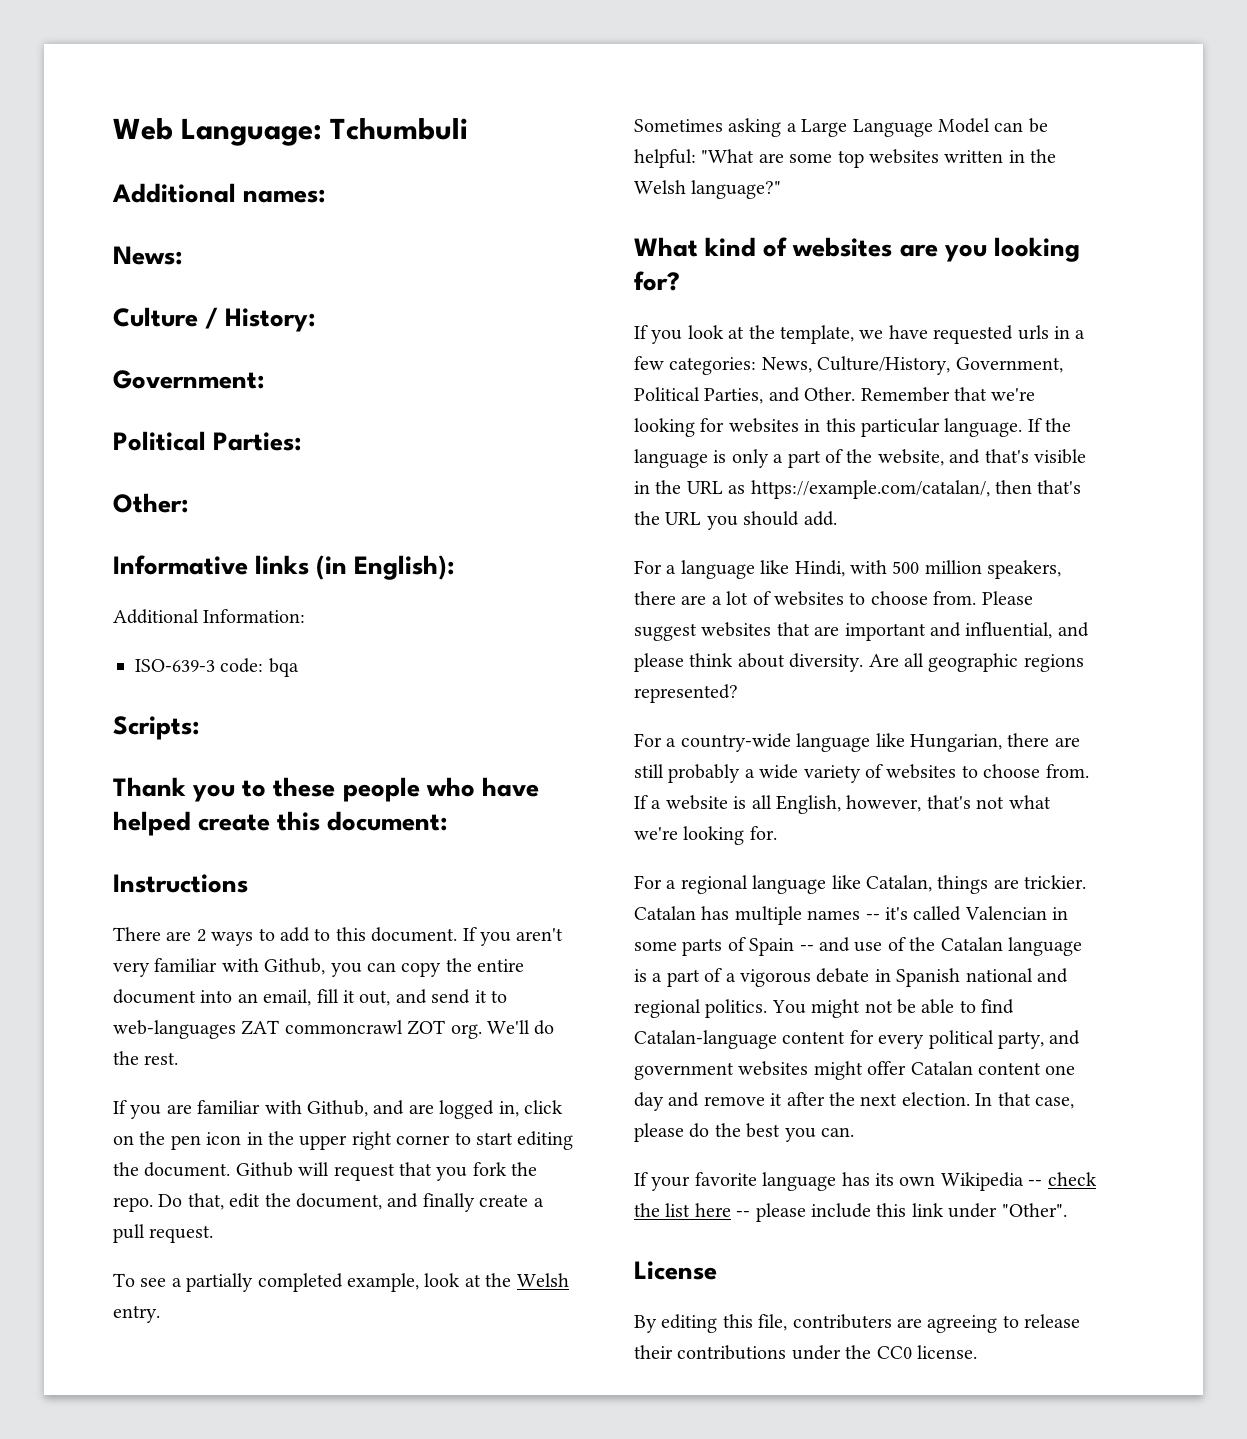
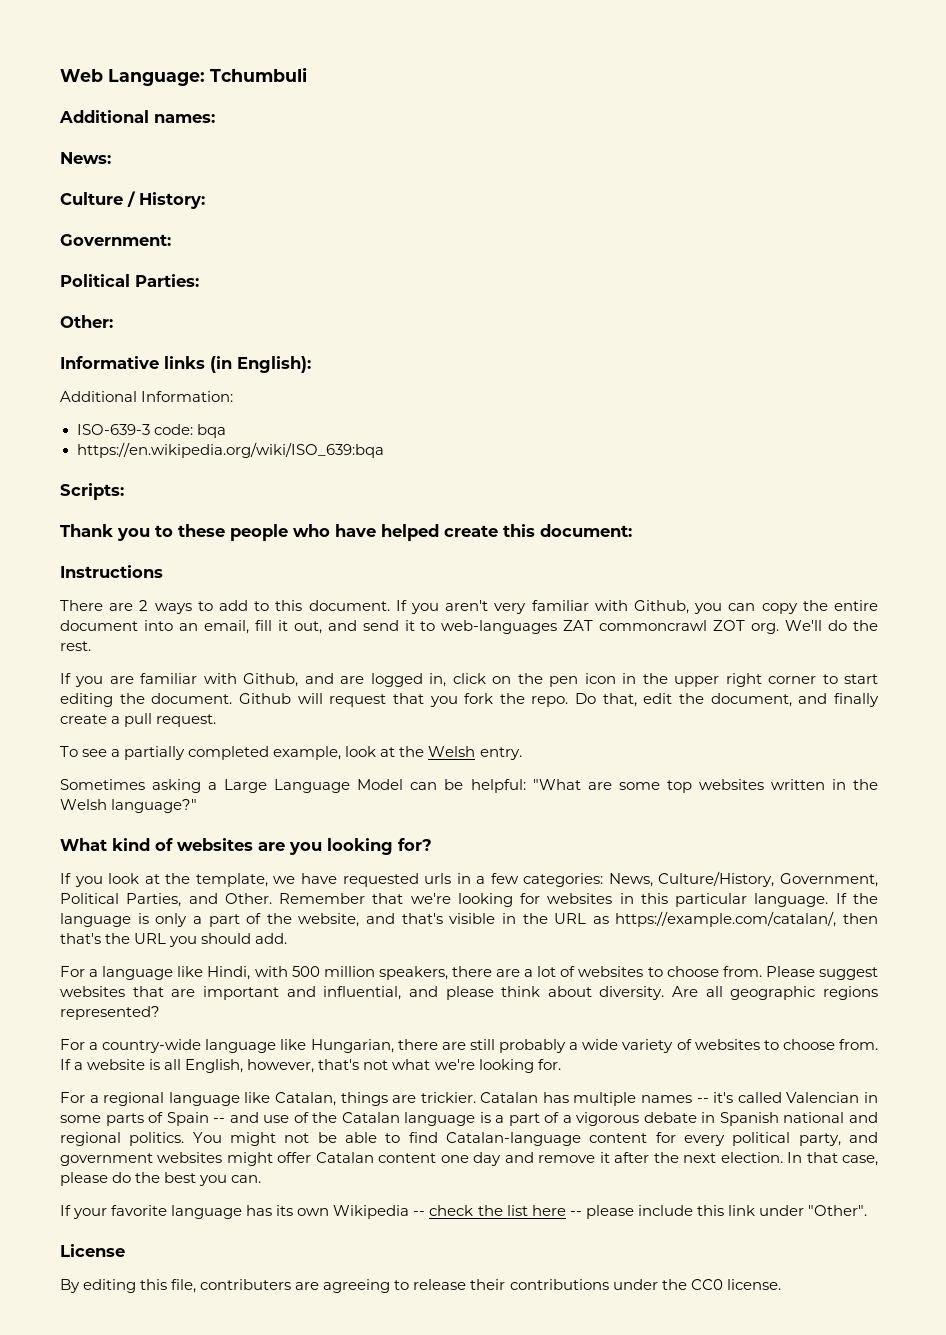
+ https://en.wikipedia.org/wiki/ISO_639:bqa

